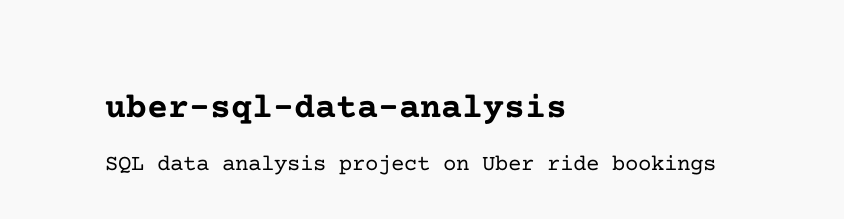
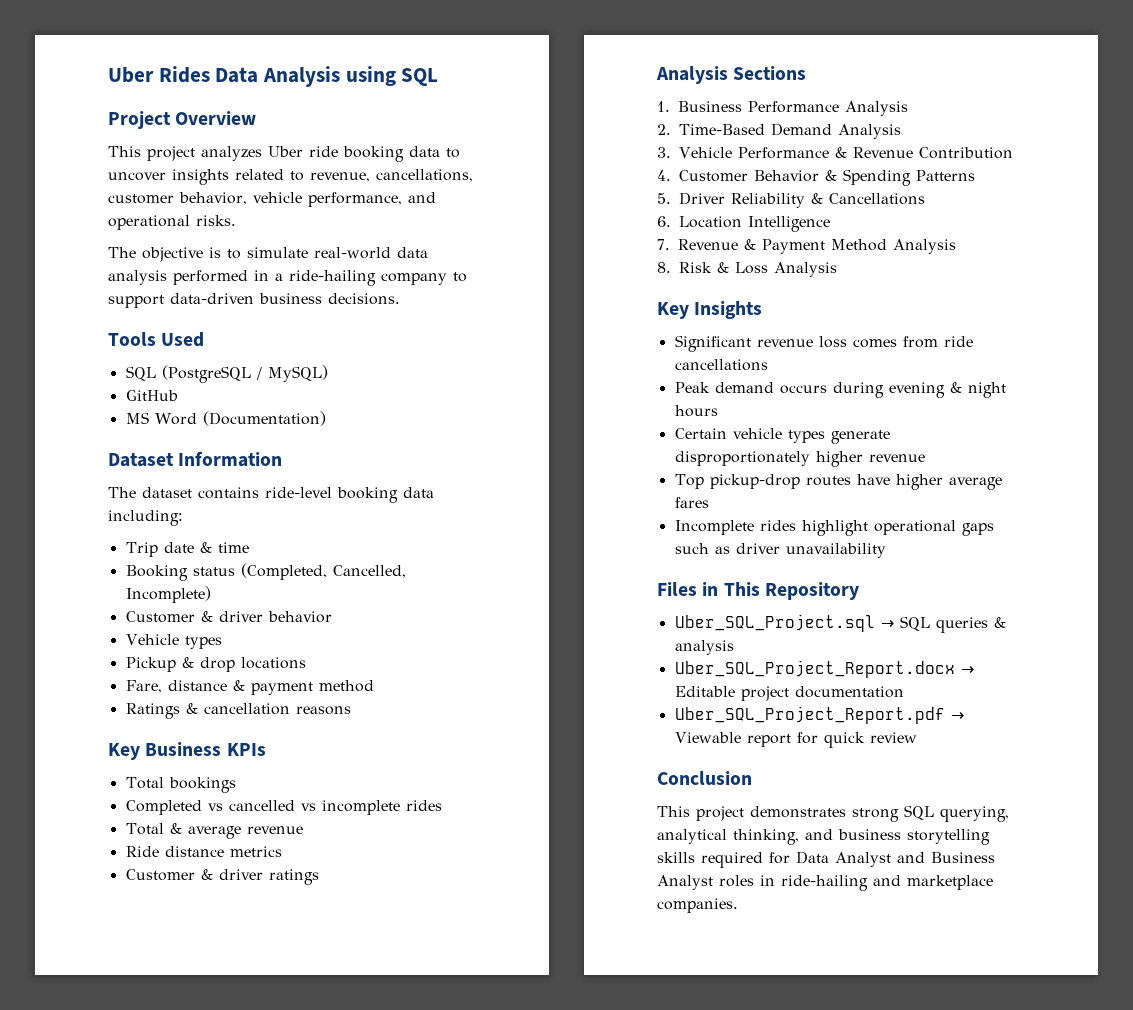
- uber-sql-data-analysis
- SQL data analysis project on Uber ride bookings
+ Uber Rides Data Analysis using SQL
+ Project Overview
+ This project analyzes Uber ride booking data to uncover insights related to revenue, cancellations, customer behavior, vehicle performance, and operational risks.
+ The objective is to simulate real-world data analysis performed in a ride-hailing company to support data-driven business decisions.
+ Tools Used
+ SQL (PostgreSQL / MySQL)
+ GitHub
+ MS Word (Documentation)
+ Dataset Information
+ The dataset contains ride-level booking data including:
+ Trip date & time
+ Booking status (Completed, Cancelled, Incomplete)
+ Customer & driver behavior
+ Vehicle types
+ Pickup & drop locations
+ Fare, distance & payment method
+ Ratings & cancellation reasons
+ Key Business KPIs
+ Total bookings
+ Completed vs cancelled vs incomplete rides
+ Total & average revenue
+ Ride distance metrics
+ Customer & driver ratings
+ Analysis Sections
+ 1. Business Performance Analysis
+ 2. Time-Based Demand Analysis
+ 3. Vehicle Performance & Revenue Contribution
+ 4. Customer Behavior & Spending Patterns
+ 5. Driver Reliability & Cancellations
+ 6. Location Intelligence
+ 7. Revenue & Payment Method Analysis
+ 8. Risk & Loss Analysis
+ Key Insights
+ Significant revenue loss comes from ride cancellations
+ Peak demand occurs during evening & night hours
+ Certain vehicle types generate disproportionately higher revenue
+ Top pickup-drop routes have higher average fares
+ Incomplete rides highlight operational gaps such as driver unavailability
+ Files in This Repository
+ Uber_SQL_Project.sql → SQL queries & analysis
+ Uber_SQL_Project_Report.docx → Editable project documentation
+ Uber_SQL_Project_Report.pdf → Viewable report for quick review
+ Conclusion
+ This project demonstrates strong SQL querying, analytical thinking, and business storytelling skills required for Data Analyst and Business Analyst roles in ride-hailing and marketplace companies.

